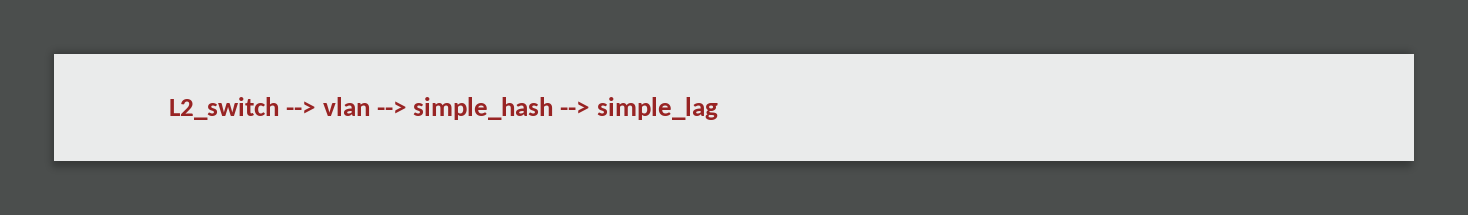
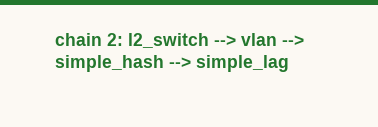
- L2_switch --> vlan --> simple_hash --> simple_lag
+ chain 2: l2_switch --> vlan --> simple_hash --> simple_lag

